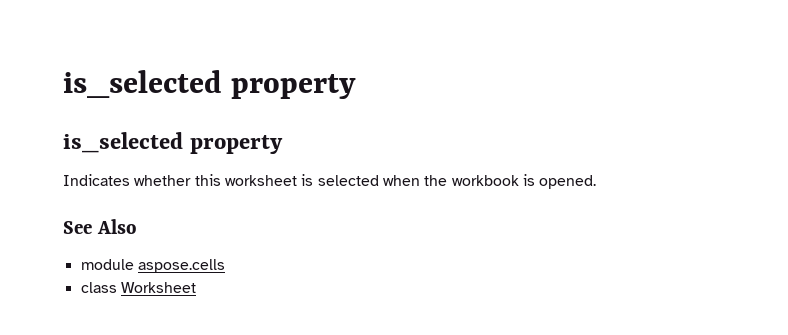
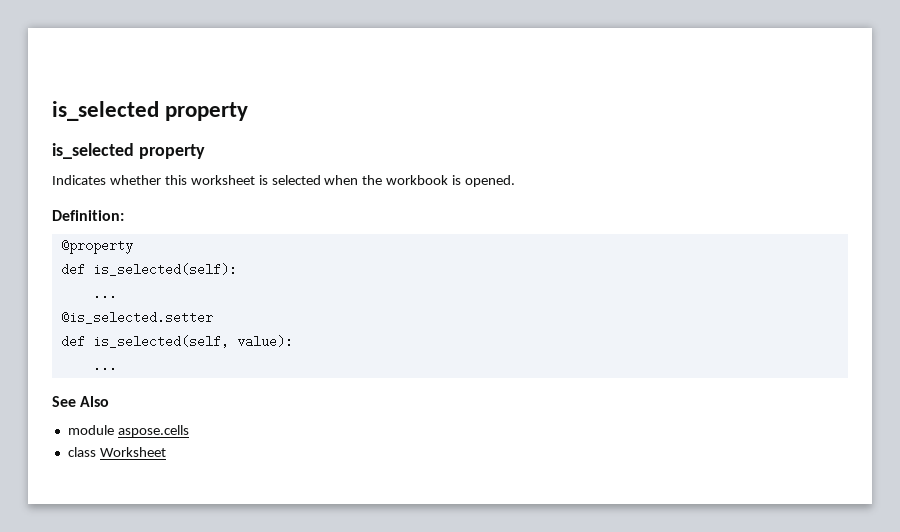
+ Definition:
+ @property
+ def is_selected(self):
+ ...
+ @is_selected.setter
+ def is_selected(self, value):
+ ...

